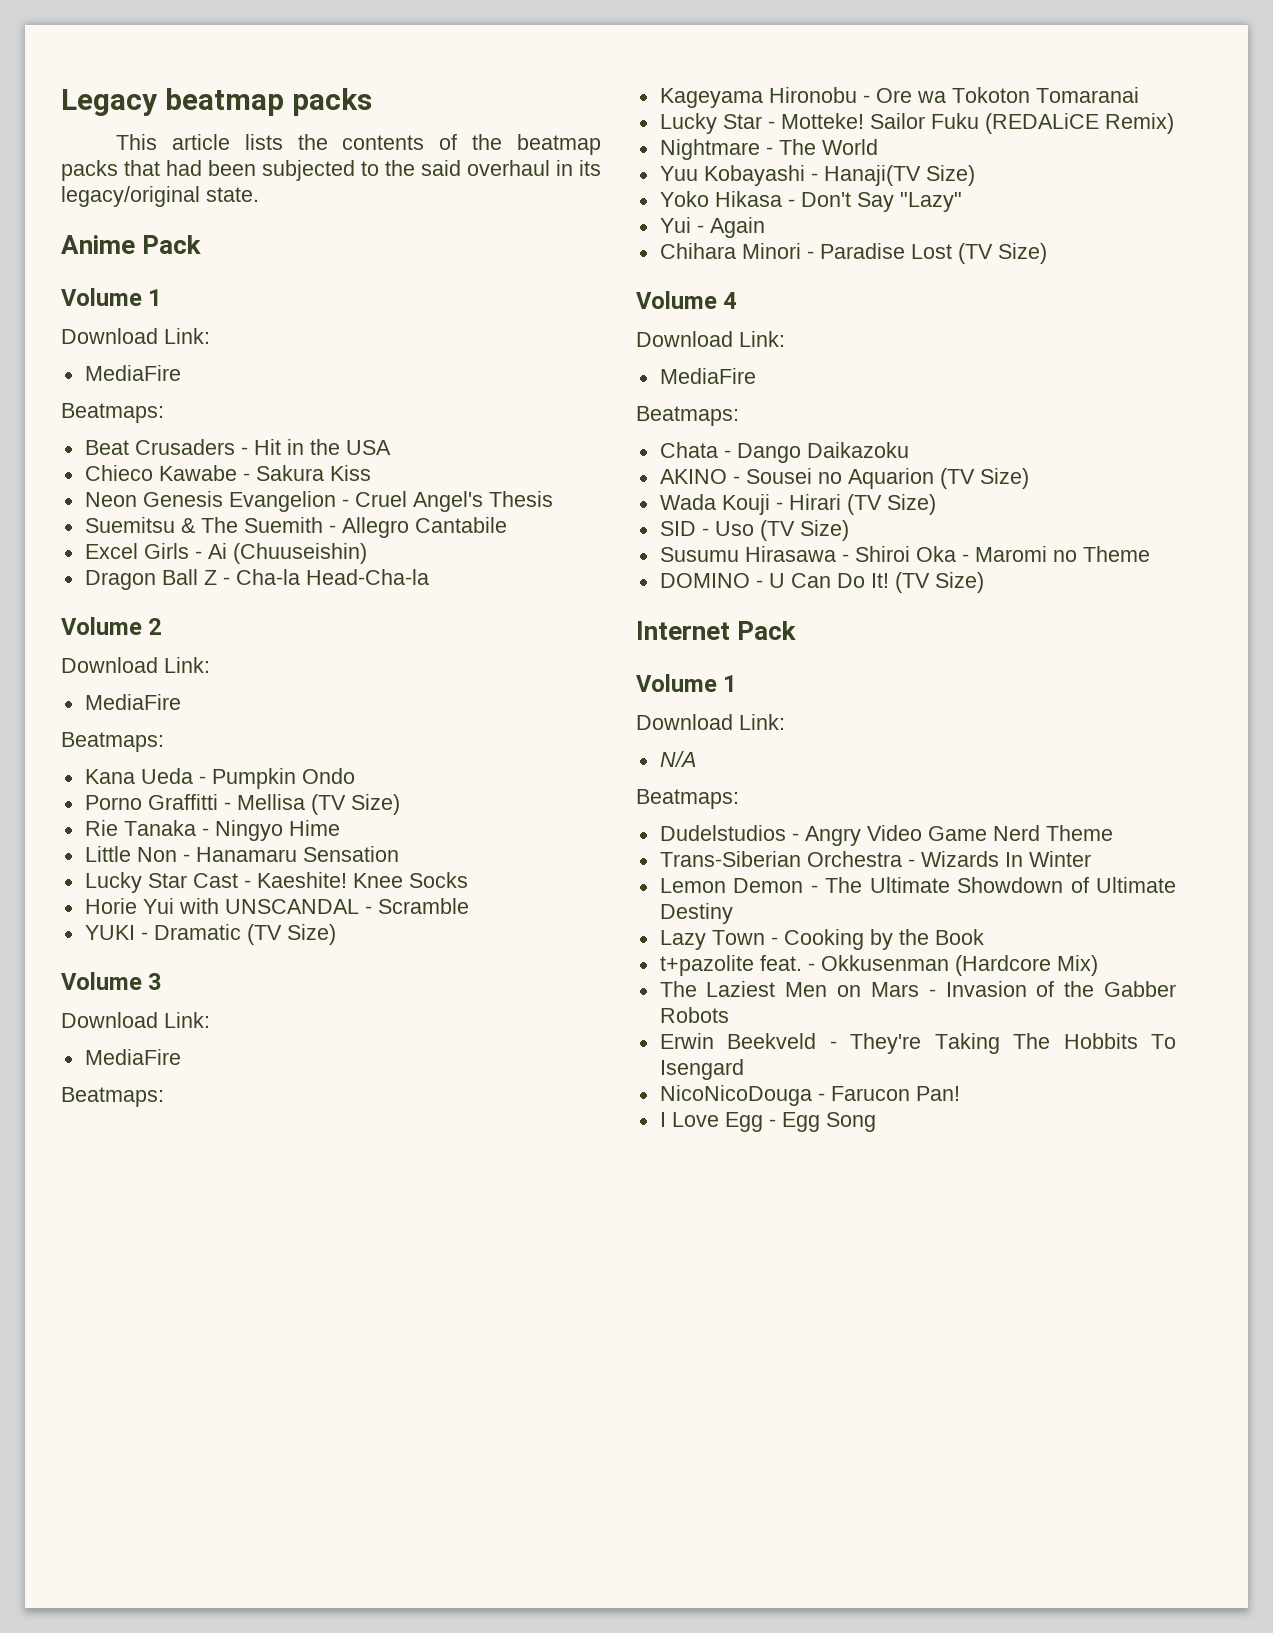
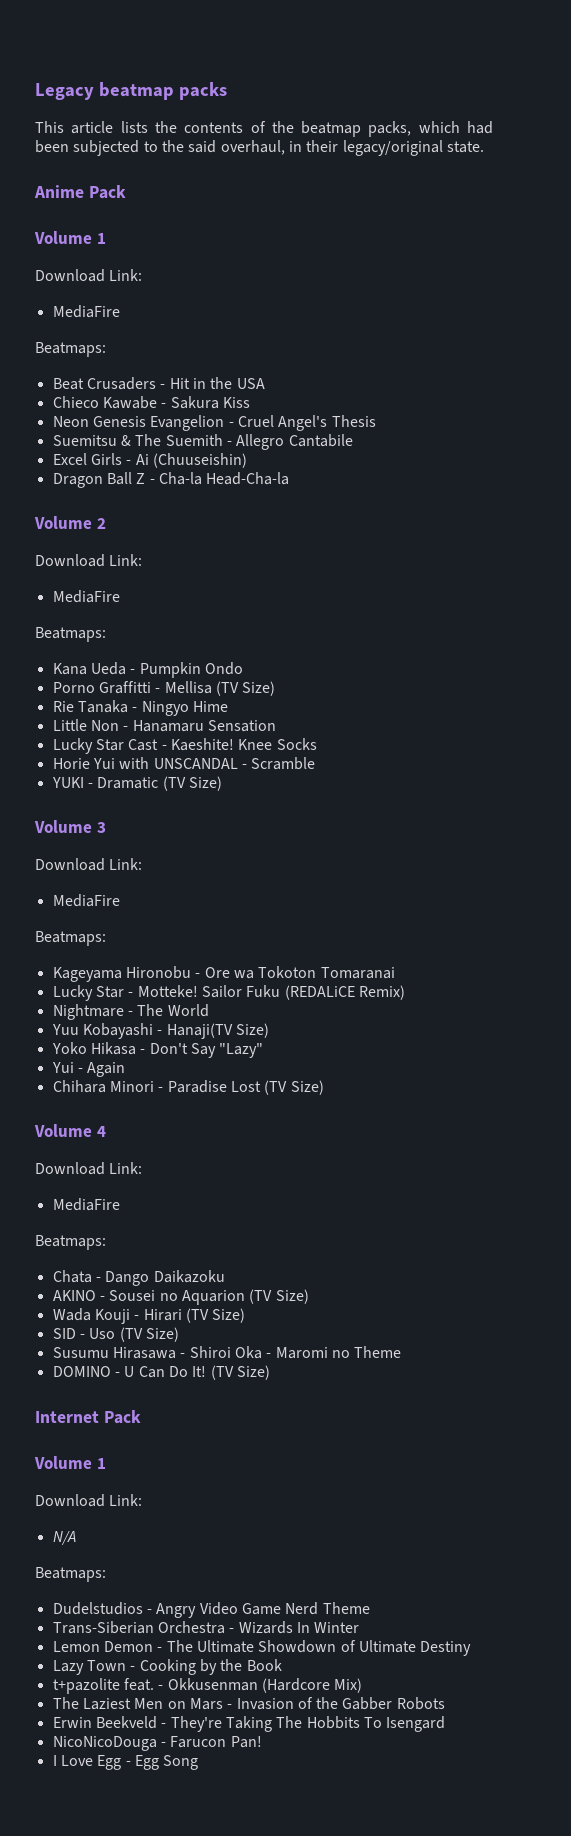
- This article lists the contents of the beatmap packs that had been subjected to the said overhaul in its legacy/original state.
+ This article lists the contents of the beatmap packs, which had been subjected to the said overhaul, in their legacy/original state.

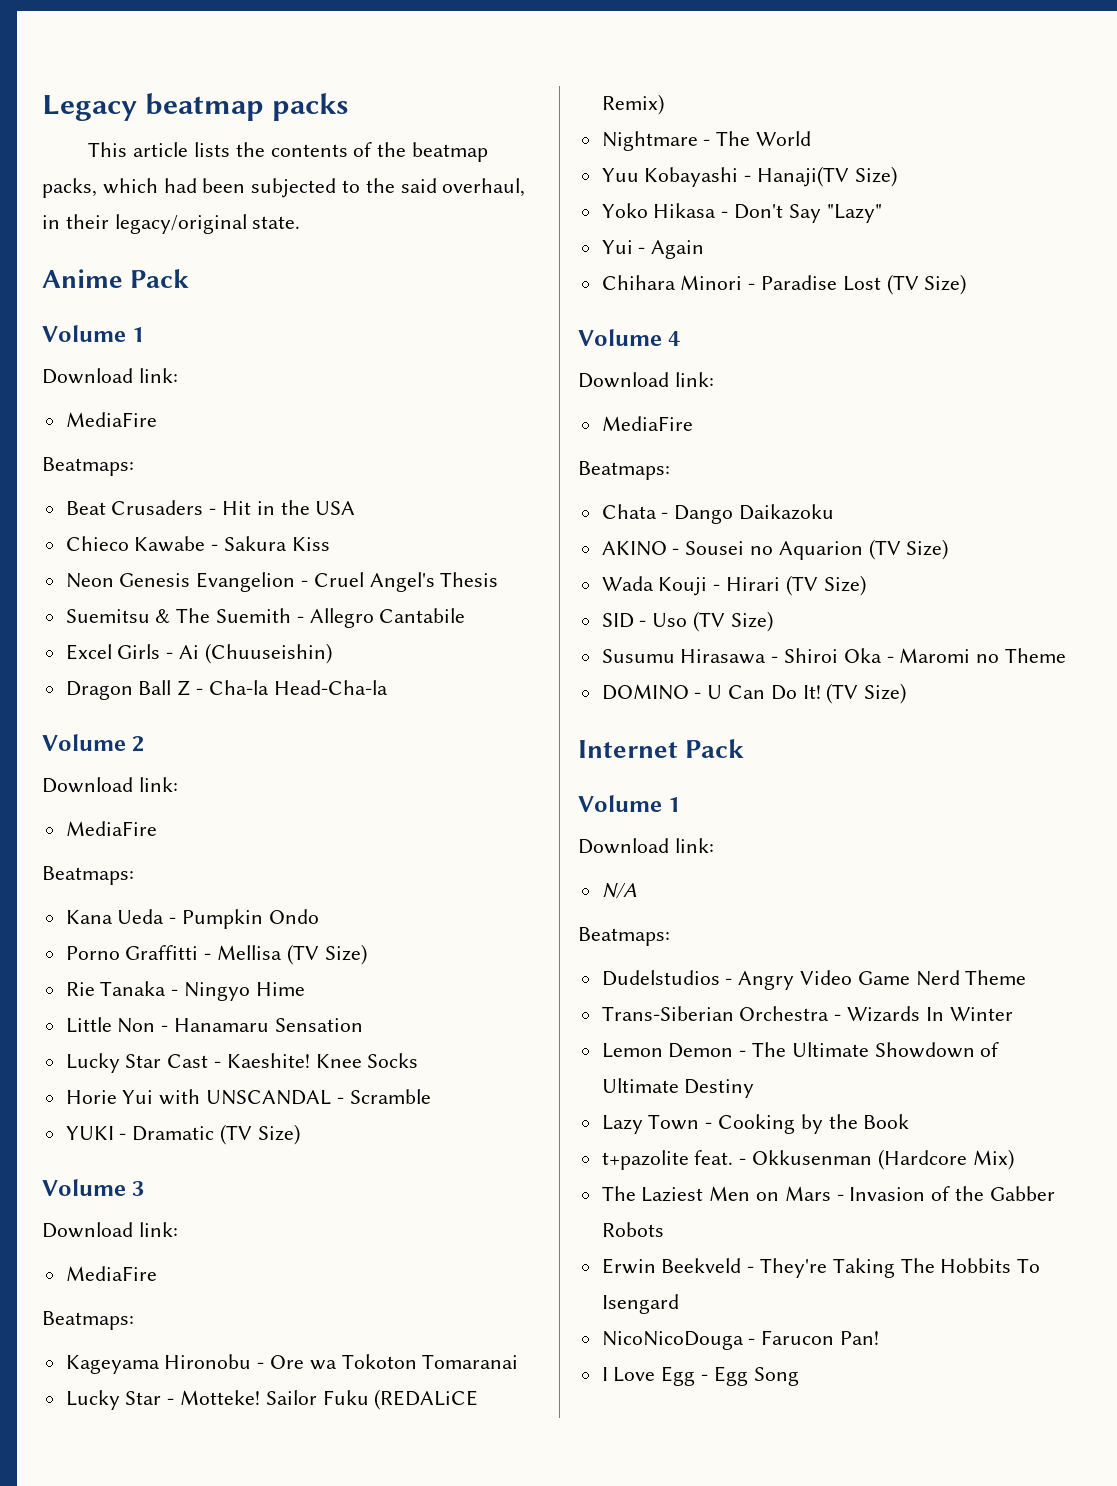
  Anime Pack
  Volume 1
- Download Link:
+ Download link:
  Volume 2
- Download Link:
+ Download link:
  Volume 3
- Download Link:
+ Download link:
  Volume 4
- Download Link:
+ Download link:
  Internet Pack
  Volume 1
- Download Link:
+ Download link:

